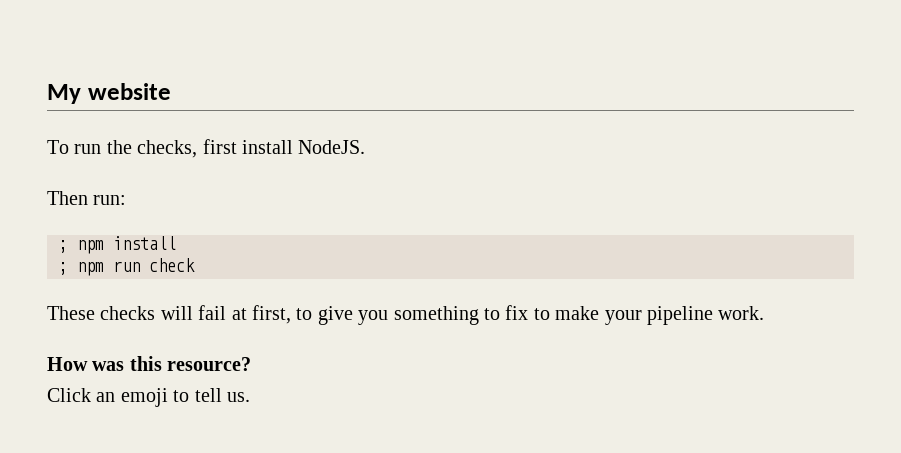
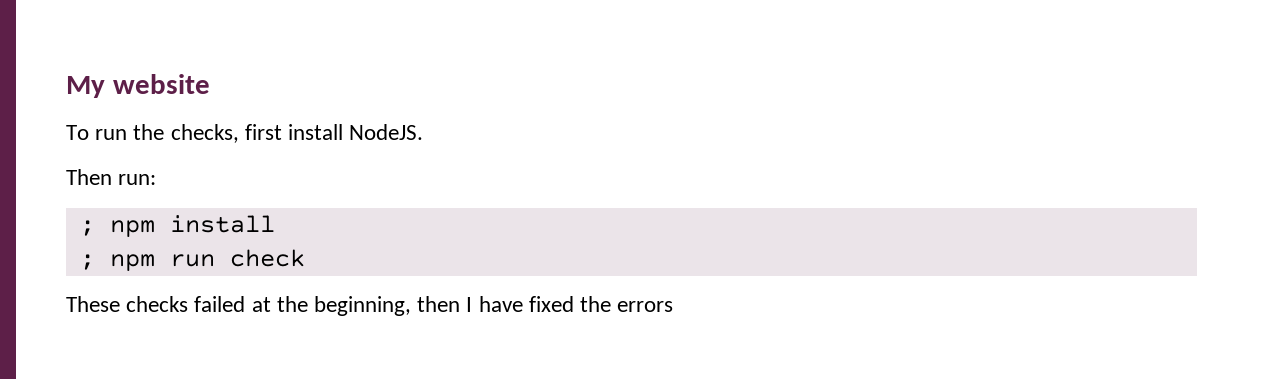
- These checks will fail at first, to give you something to fix to make your pipeline work.
- How was this resource?
- Click an emoji to tell us.
+ These checks failed at the beginning, then I have fixed the errors

